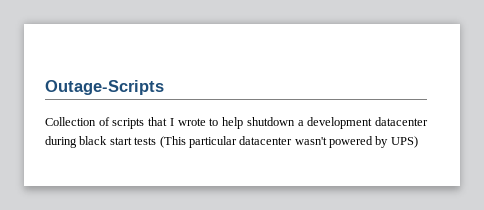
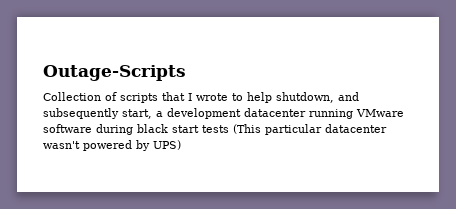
- Collection of scripts that I wrote to help shutdown a development datacenter during black start tests (This particular datacenter wasn't powered by UPS)
+ Collection of scripts that I wrote to help shutdown, and subsequently start, a development datacenter running VMware software during black start tests (This particular datacenter wasn't powered by UPS)

